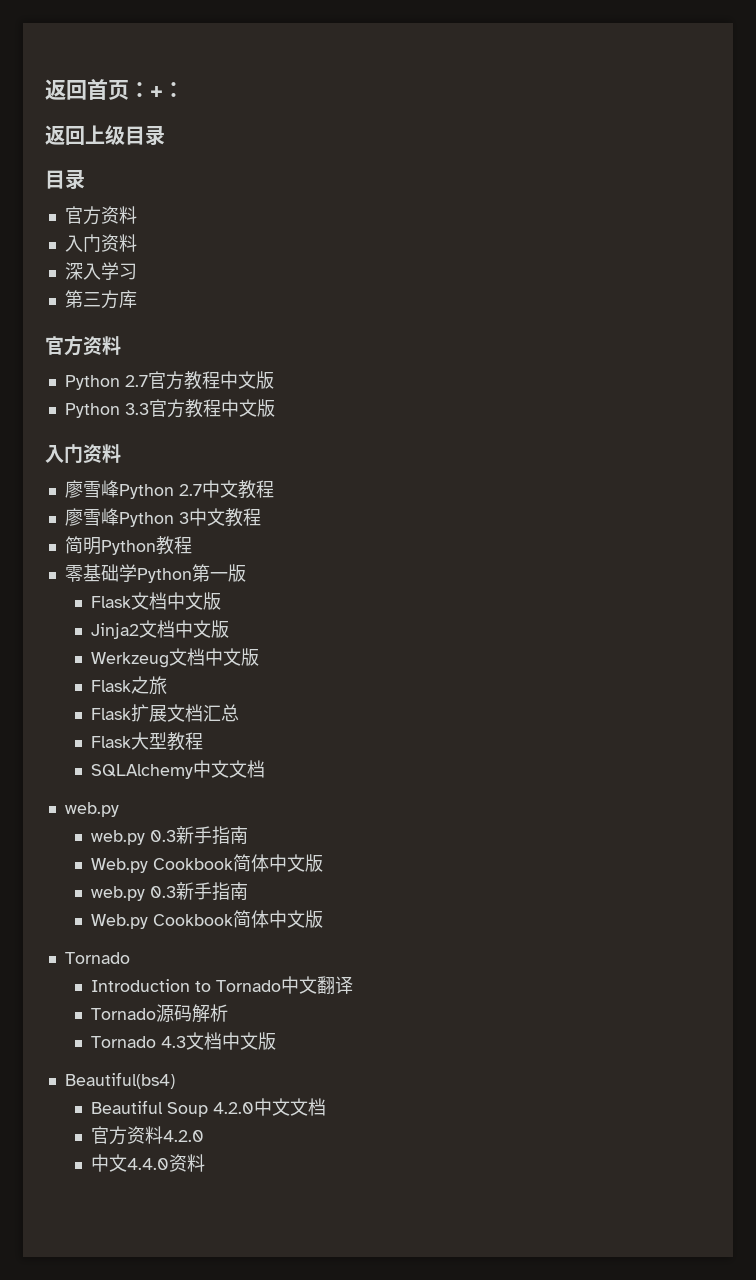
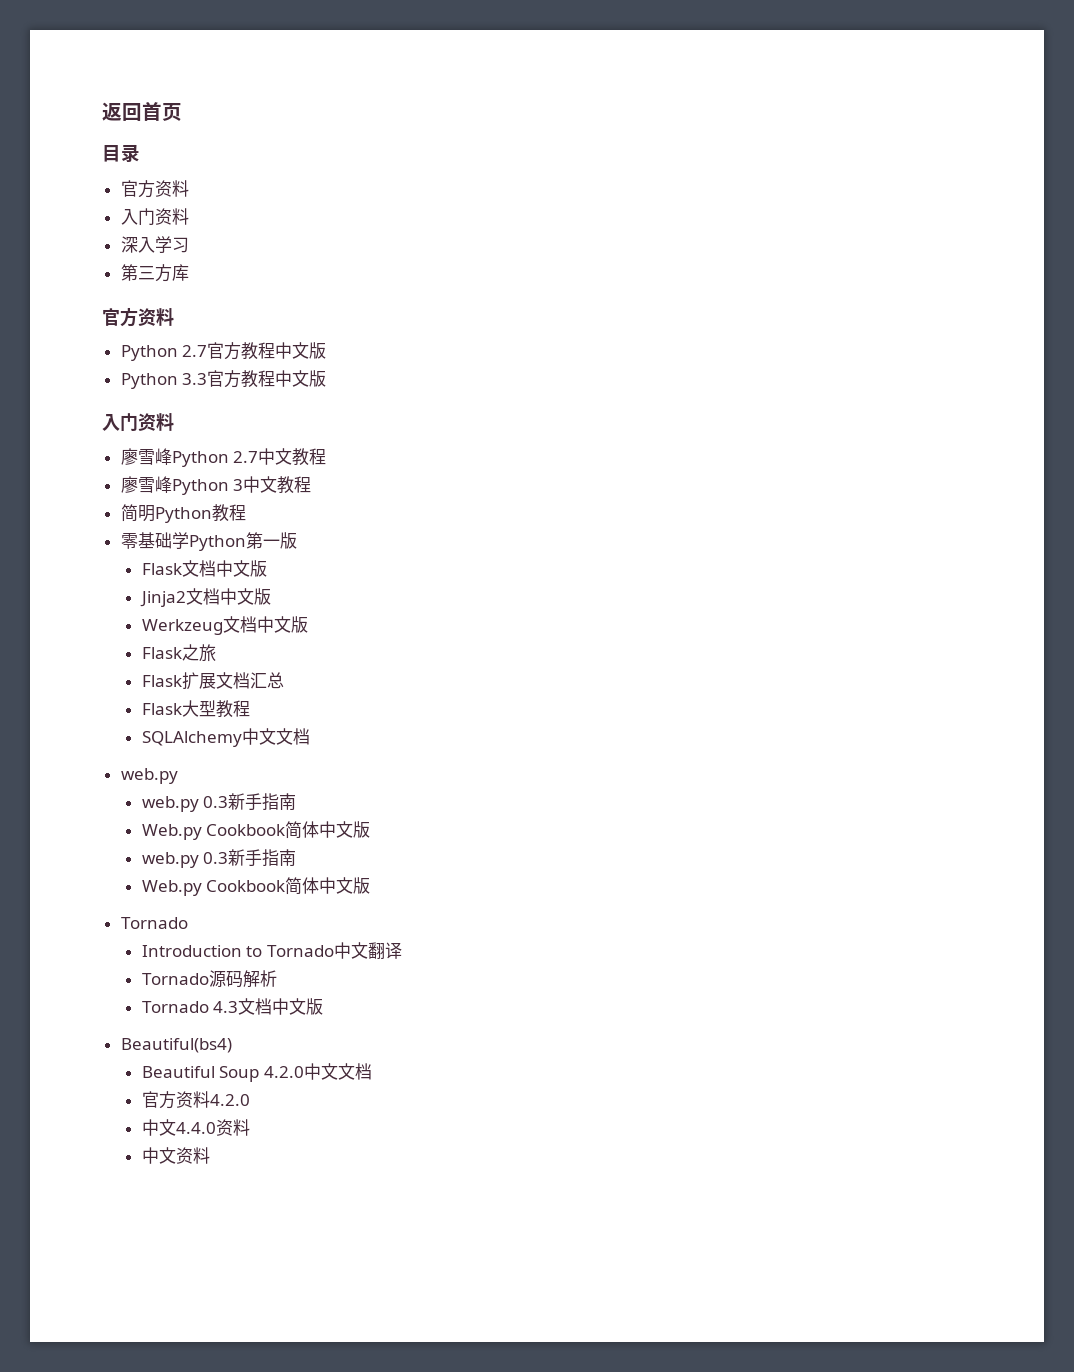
- 返回首页：+：
- 返回上级目录
+ 返回首页
+ 中文资料

